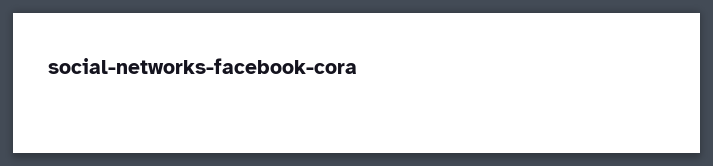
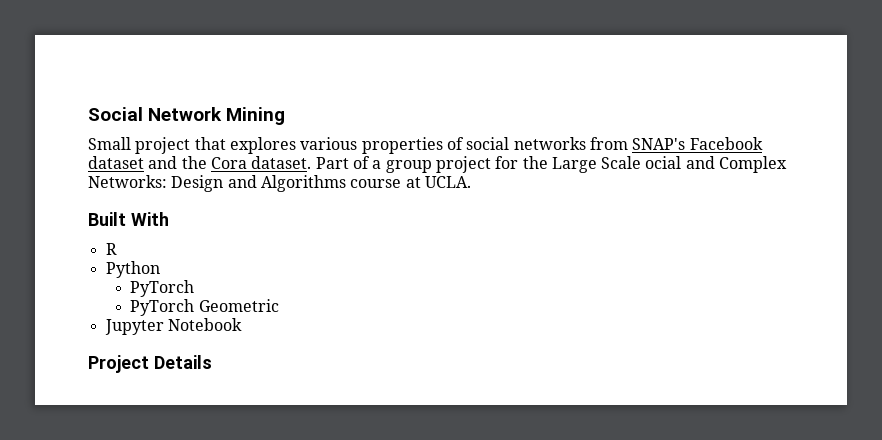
- social-networks-facebook-cora
+ Social Network Mining
+ Small project that explores various properties of social networks from SNAP's Facebook dataset and the Cora dataset. Part of a group project for the Large Scale ocial and Complex Networks: Design and Algorithms course at UCLA.
+ Built With
+ R
+ Python
+ PyTorch
+ PyTorch Geometric
+ Jupyter Notebook
+ Project Details

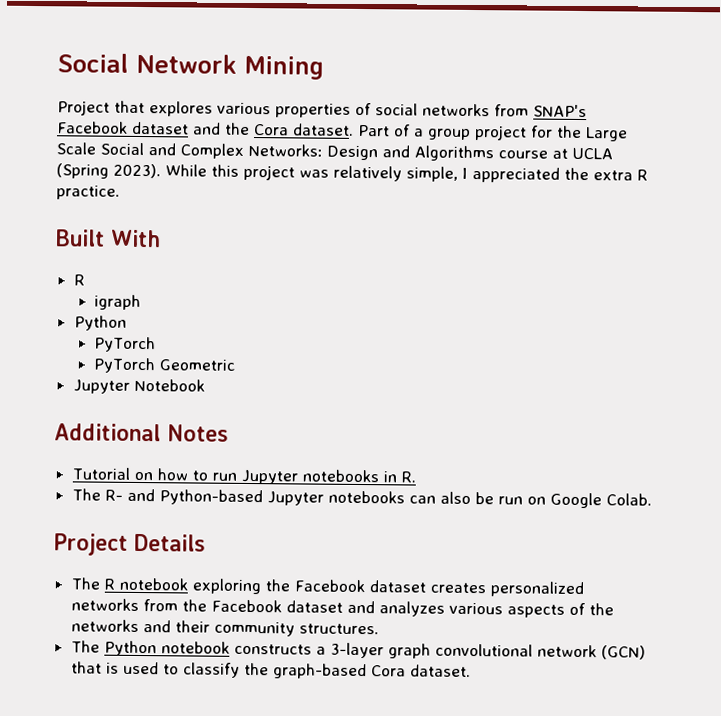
- Small project that explores various properties of social networks from SNAP's Facebook dataset and the Cora dataset.
+ Project that explores various properties of social networks from SNAP's Facebook dataset and the Cora dataset.
- Part of a group project for the Large Scale ocial and Complex Networks: Design and Algorithms course at UCLA.
+ Part of a group project for the Large Scale Social and Complex Networks: Design and Algorithms course at UCLA (Spring 2023). While this project was relatively simple, I appreciated the extra R practice.
+ igraph
+ Additional Notes
+ Tutorial on how to run Jupyter notebooks in R.
+ The R- and Python-based Jupyter notebooks can also be run on Google Colab.
  Project Details
+ The R notebook exploring the Facebook dataset creates personalized networks from the Facebook dataset and analyzes various aspects of the networks and their community structures.
+ The Python notebook constructs a 3-layer graph convolutional network (GCN) that is used to classify the graph-based Cora dataset.

